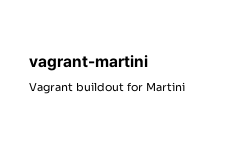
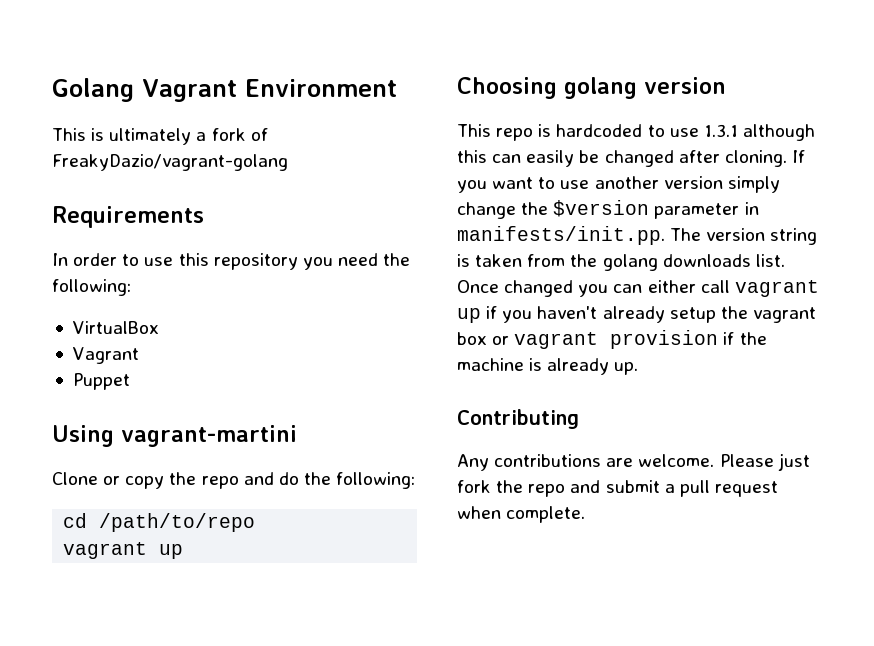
- vagrant-martini
- Vagrant buildout for Martini
+ Golang Vagrant Environment
+ This is ultimately a fork of FreakyDazio/vagrant-golang
+ Requirements
+ In order to use this repository you need the following:
+ VirtualBox
+ Vagrant
+ Puppet
+ Using vagrant-martini
+ Clone or copy the repo and do the following:
+ cd /path/to/repo
+ vagrant up
+ Choosing golang version
+ This repo is hardcoded to use 1.3.1 although this can easily be changed after cloning. If you want to use another version simply change the $version parameter in manifests/init.pp. The version string is taken from the golang downloads list. Once changed you can either call vagrant up if you haven't already setup the vagrant box or vagrant provision if the machine is already up.
+ Contributing
+ Any contributions are welcome. Please just fork the repo and submit a pull request when complete.

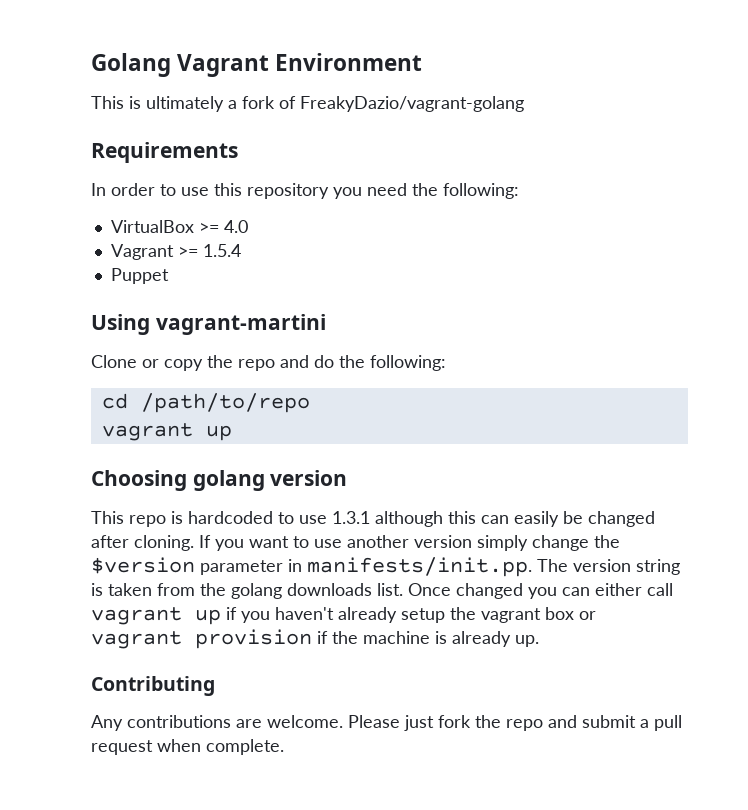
- VirtualBox
- Vagrant
+ VirtualBox >= 4.0
+ Vagrant >= 1.5.4

